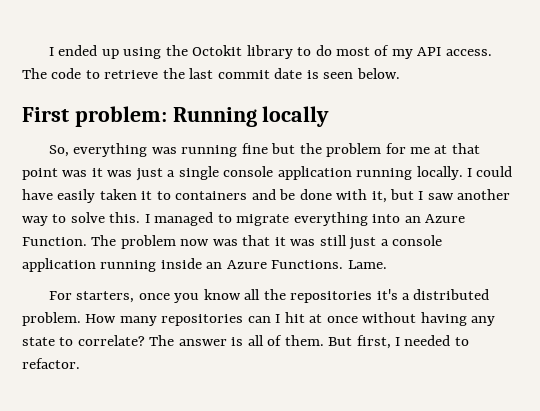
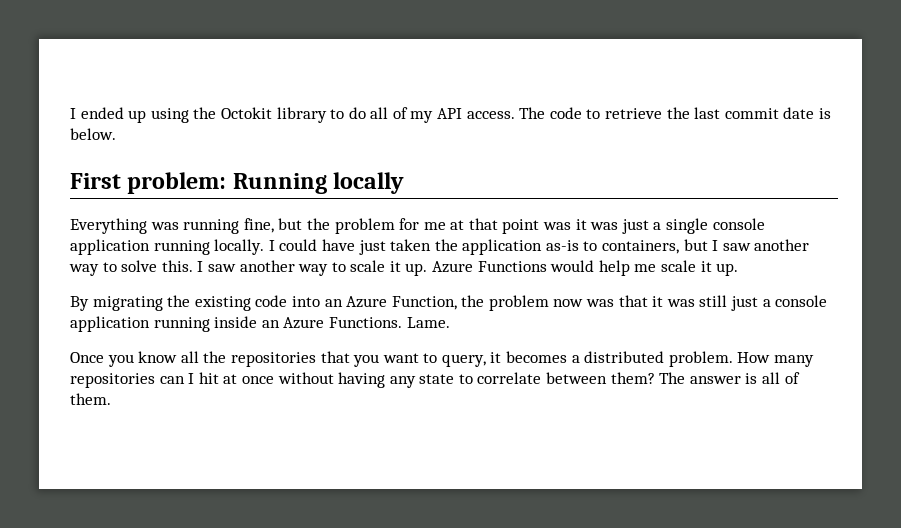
- I ended up using the Octokit library to do most of my API access.
+ I ended up using the Octokit library to do all of my API access.
- The code to retrieve the last commit date is seen below.
+ The code to retrieve the last commit date is below.
- So, everything was running fine but the problem for me at that point was it was just a single console application running locally.
+ Everything was running fine, but the problem for me at that point was it was just a single console application running locally.
- I could have easily taken it to containers and be done with it, but I saw another way to solve this.
+ I could have just taken the application as-is to containers, but I saw another way to solve this.
- I managed to migrate everything into an Azure Function. The problem now was that it was still just a console application running inside an Azure Functions.
+ I saw another way to scale it up. Azure Functions would help me scale it up.
+ By migrating the existing code into an Azure Function, the problem now was that it was still just a console application running inside an Azure Functions.
- For starters, once you know all the repositories it's a distributed problem.
+ Once you know all the repositories that you want to query, it becomes a distributed problem.
- How many repositories can I hit at once without having any state to correlate?
+ How many repositories can I hit at once without having any state to correlate between them?
- But first, I needed to refactor.

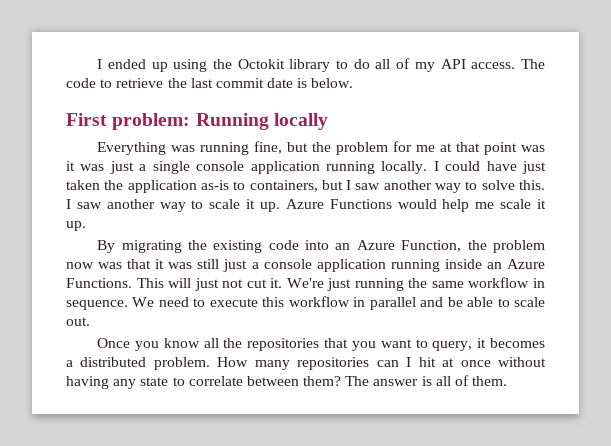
- Lame.
+ This will just not cut it. We're just running the same workflow in sequence. We need to execute this workflow in parallel and be able to scale out.

